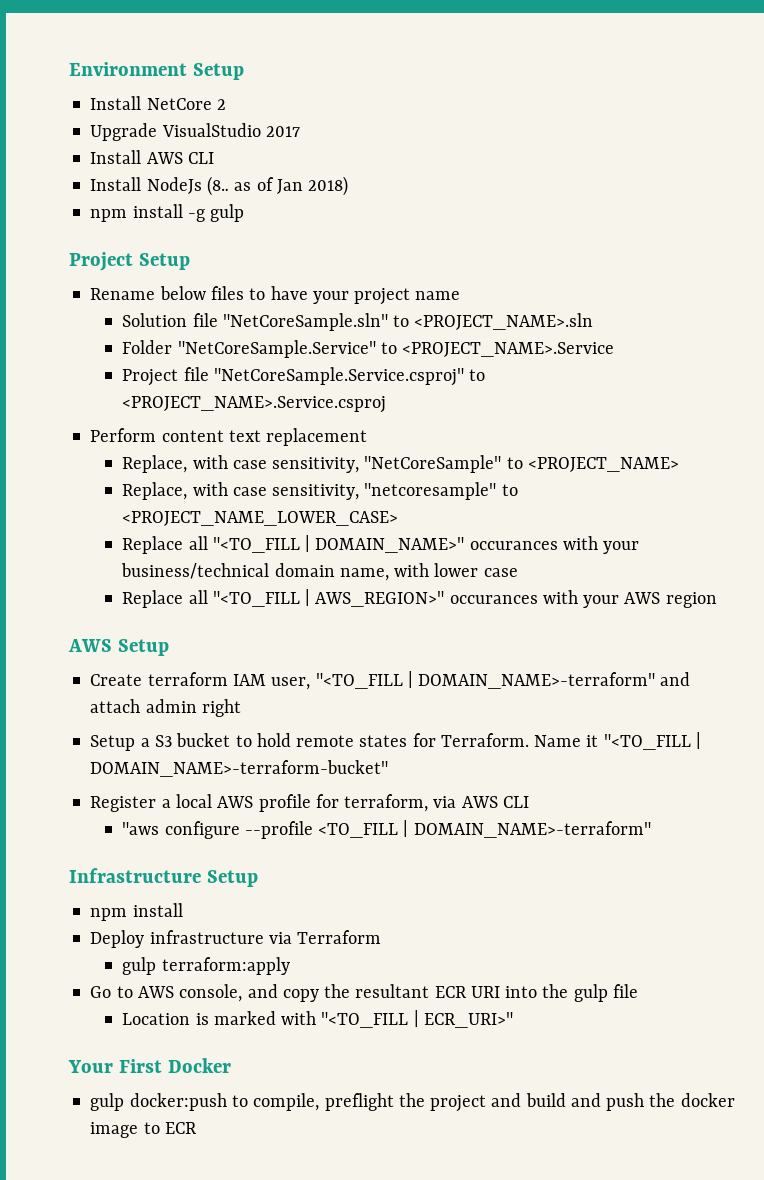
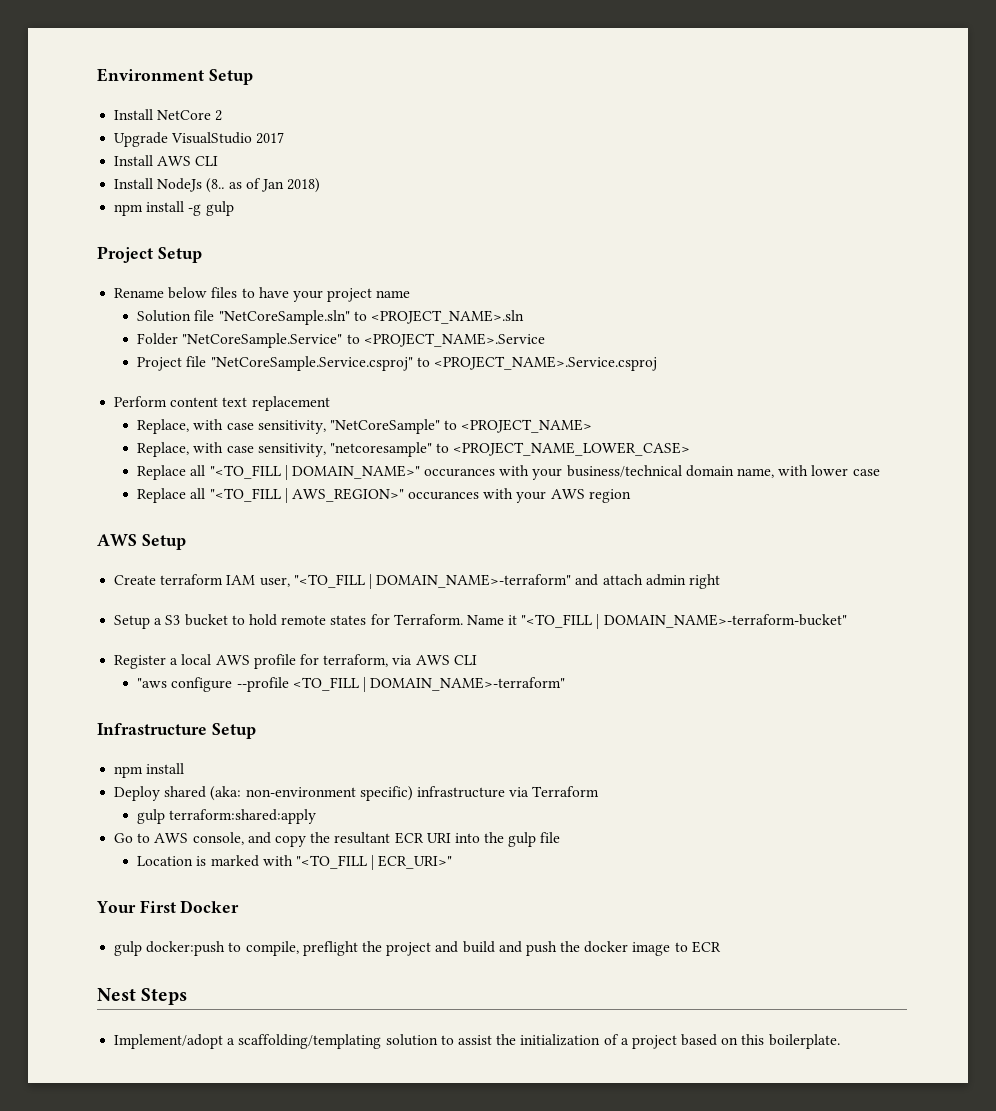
- Deploy infrastructure via Terraform
+ Deploy shared (aka: non-environment specific) infrastructure via Terraform
- gulp terraform:apply
+ gulp terraform:shared:apply
+ Nest Steps
+ Implement/adopt a scaffolding/templating solution to assist the initialization of a project based on this boilerplate.

